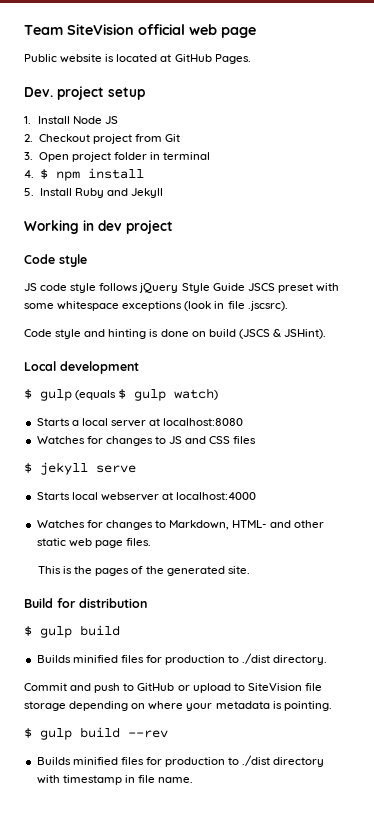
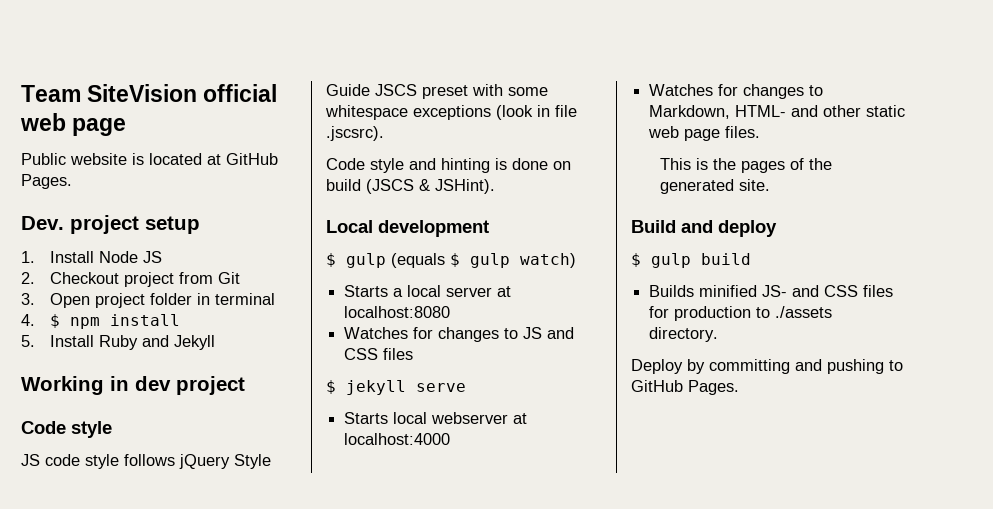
- Build for distribution
+ Build and deploy
- Builds minified files for production to ./dist directory.
+ Builds minified JS- and CSS files for production to ./assets directory.
- Commit and push to GitHub or upload to SiteVision file storage depending on where your metadata is pointing.
- $ gulp build --rev
- Builds minified files for production to ./dist directory with timestamp in file name.
+ Deploy by committing and pushing to GitHub Pages.

